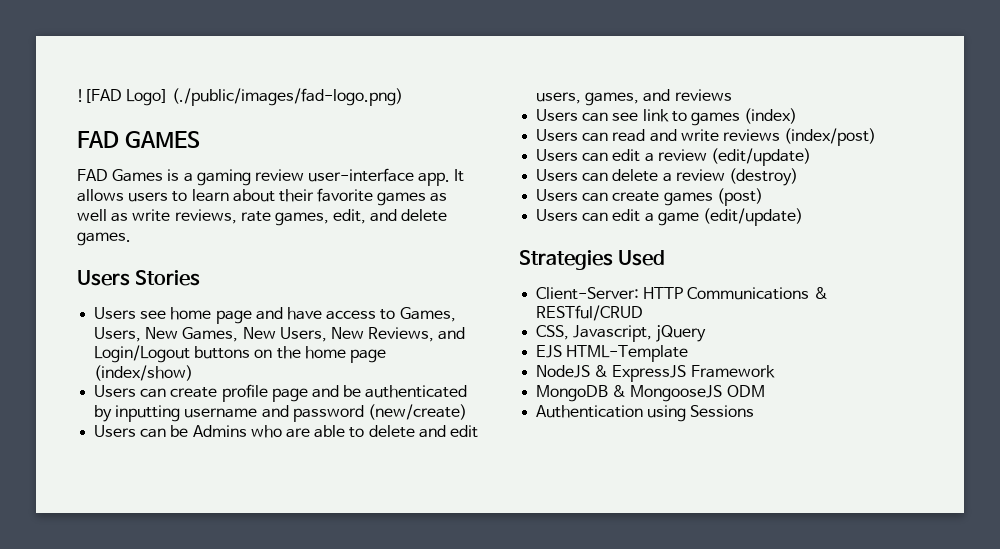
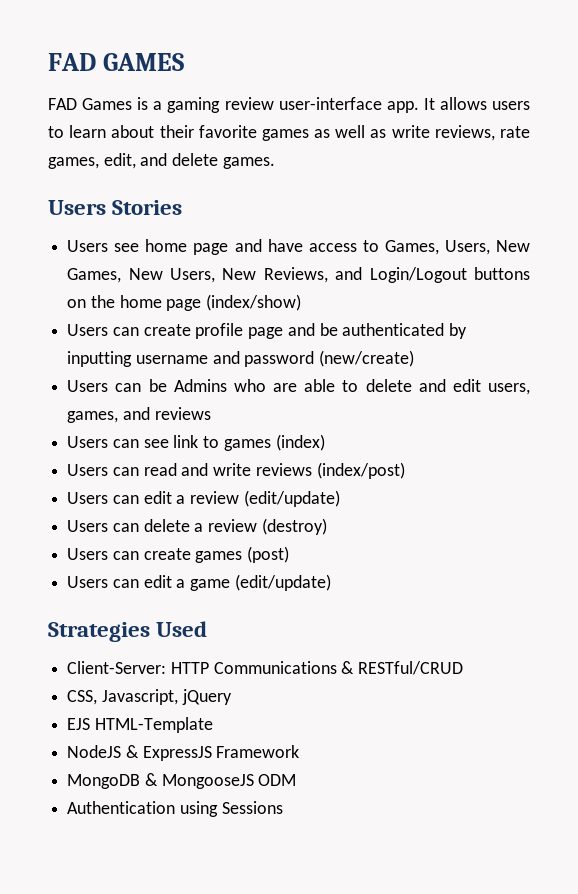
- ![FAD Logo] (./public/images/fad-logo.png)

